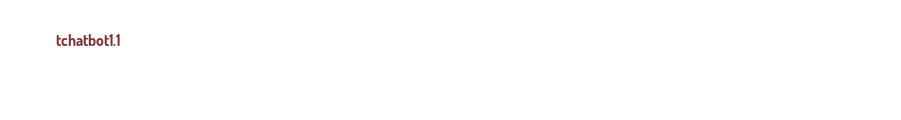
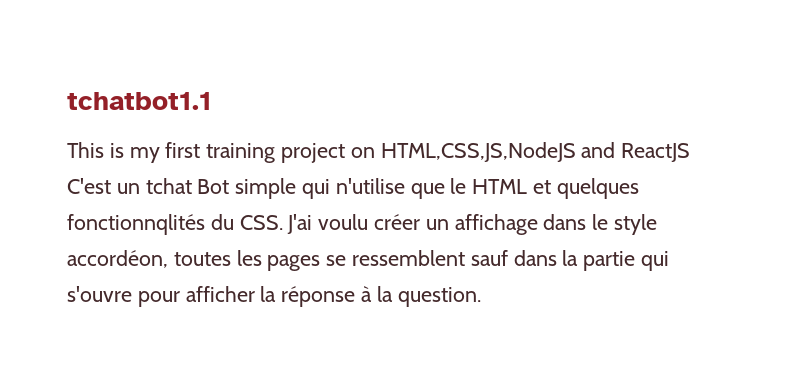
+ This is my first training project on HTML,CSS,JS,NodeJS and ReactJS C'est un tchat Bot simple qui n'utilise que le HTML et quelques fonctionnqlités du CSS. J'ai voulu créer un affichage dans le style accordéon, toutes les pages se ressemblent sauf dans la partie qui s'ouvre pour afficher la réponse à la question.

